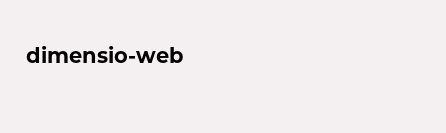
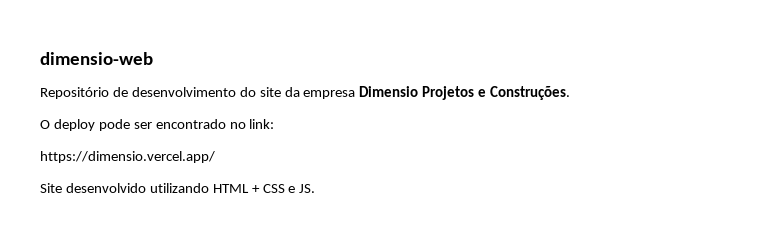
+ Repositório de desenvolvimento do site da empresa Dimensio Projetos e Construções.
+ O deploy pode ser encontrado no link:
+ https://dimensio.vercel.app/
+ Site desenvolvido utilizando HTML + CSS e JS.

